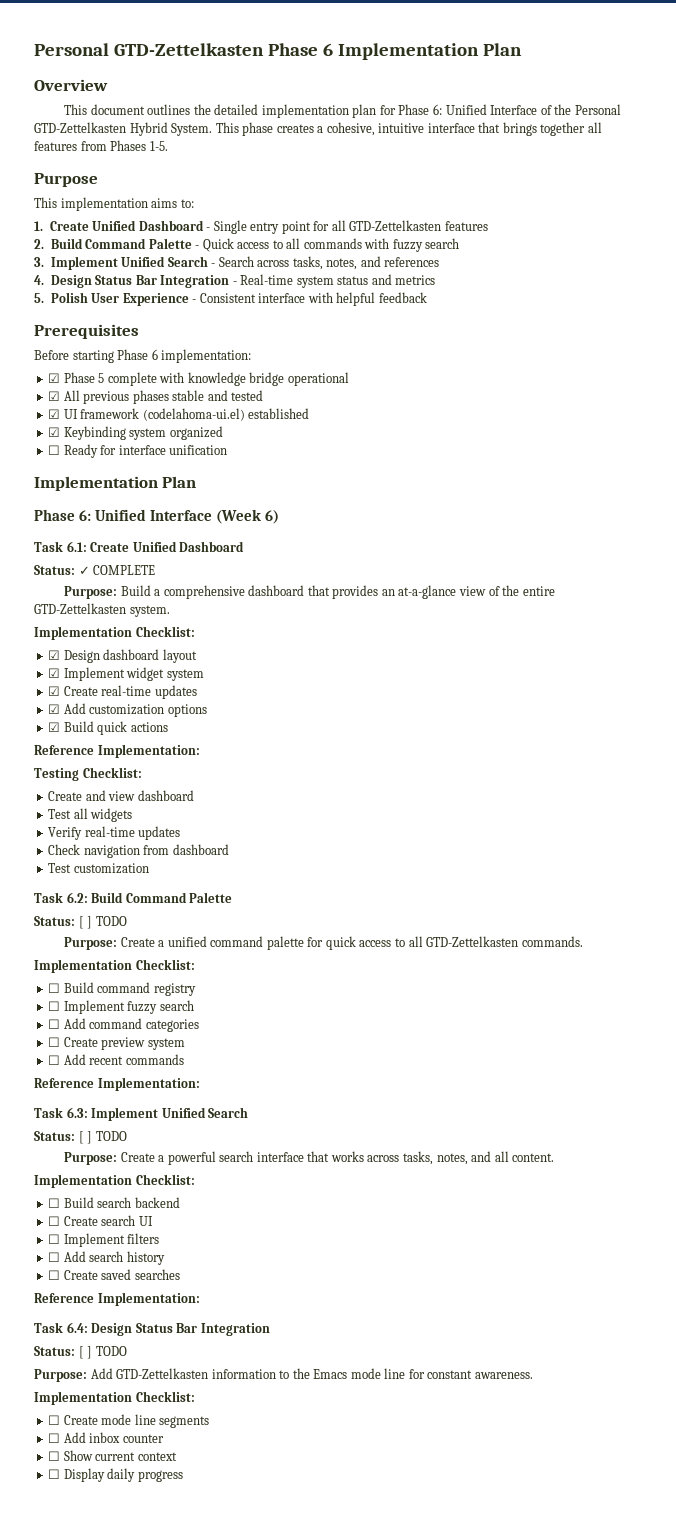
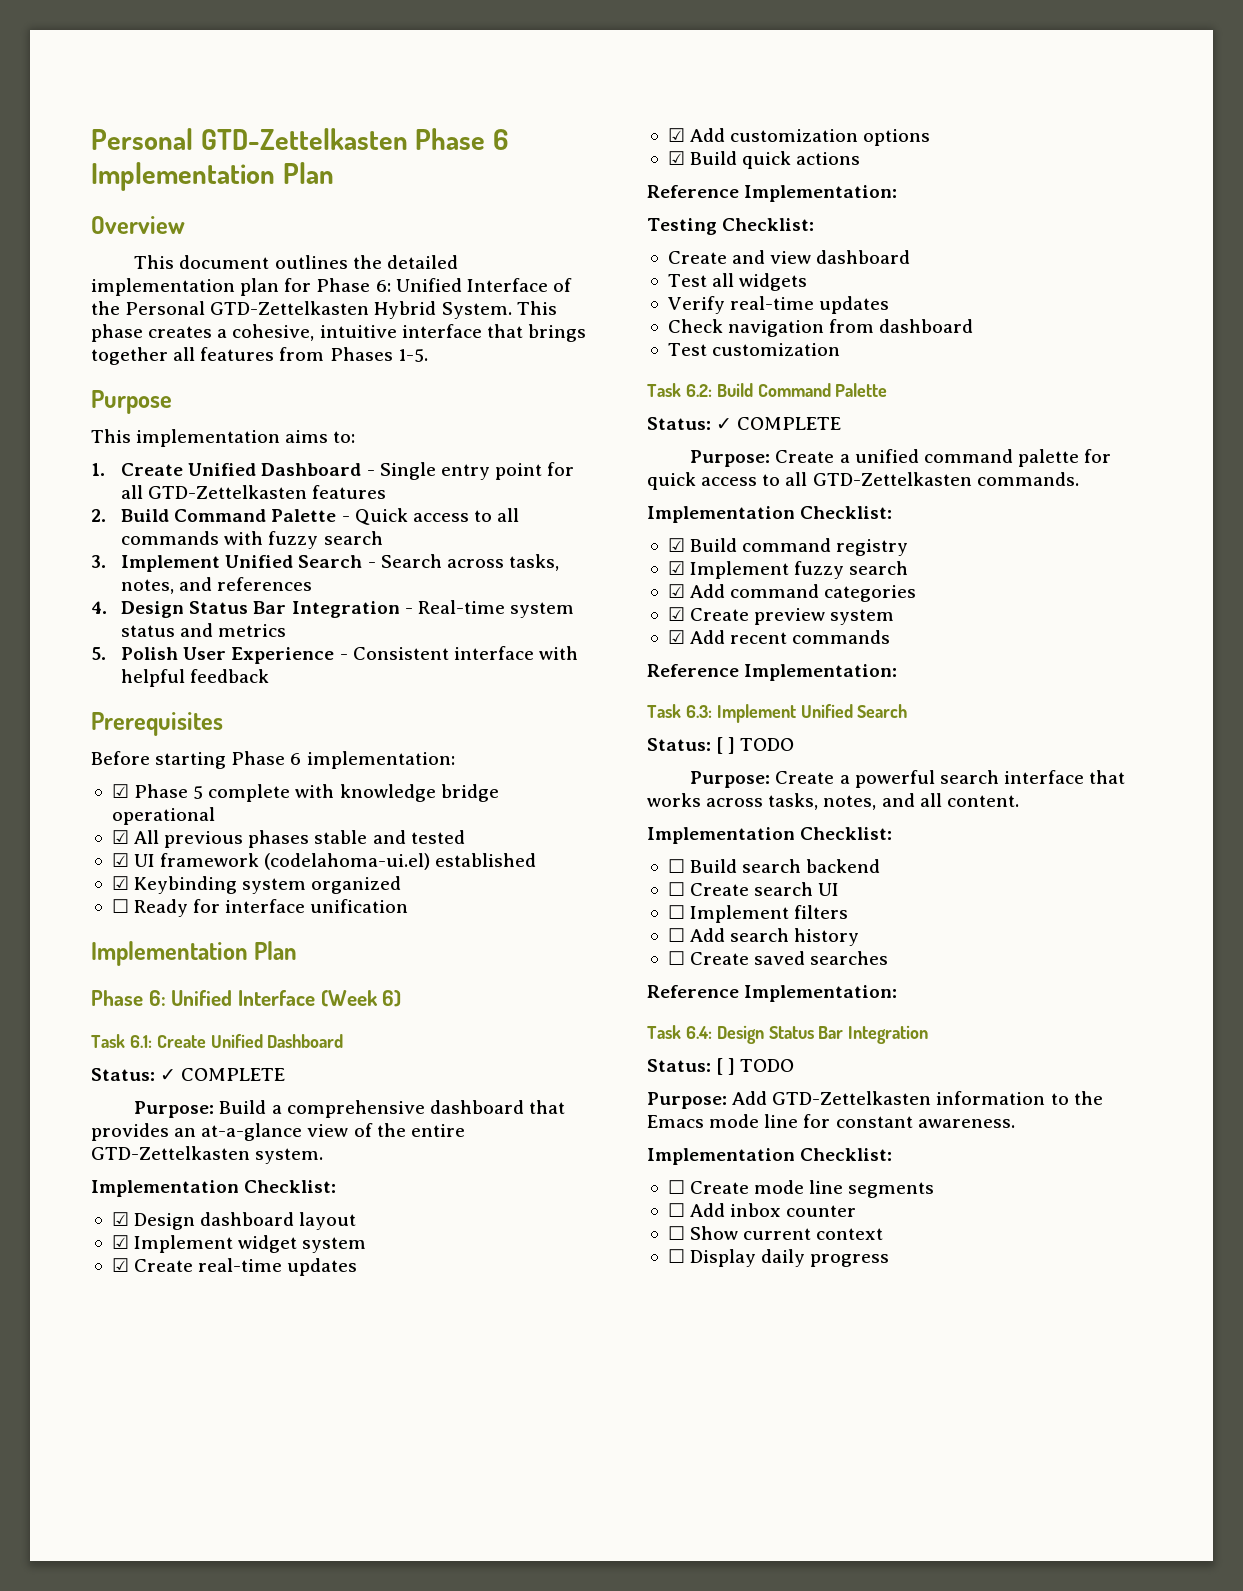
  Task 6.2: Build Command Palette
- Status: [ ] TODO
+ Status: ✓ COMPLETE
- ☐ Build command registry
+ ☑ Build command registry
- ☐ Implement fuzzy search
+ ☑ Implement fuzzy search
- ☐ Add command categories
+ ☑ Add command categories
- ☐ Create preview system
+ ☑ Create preview system
- ☐ Add recent commands
+ ☑ Add recent commands

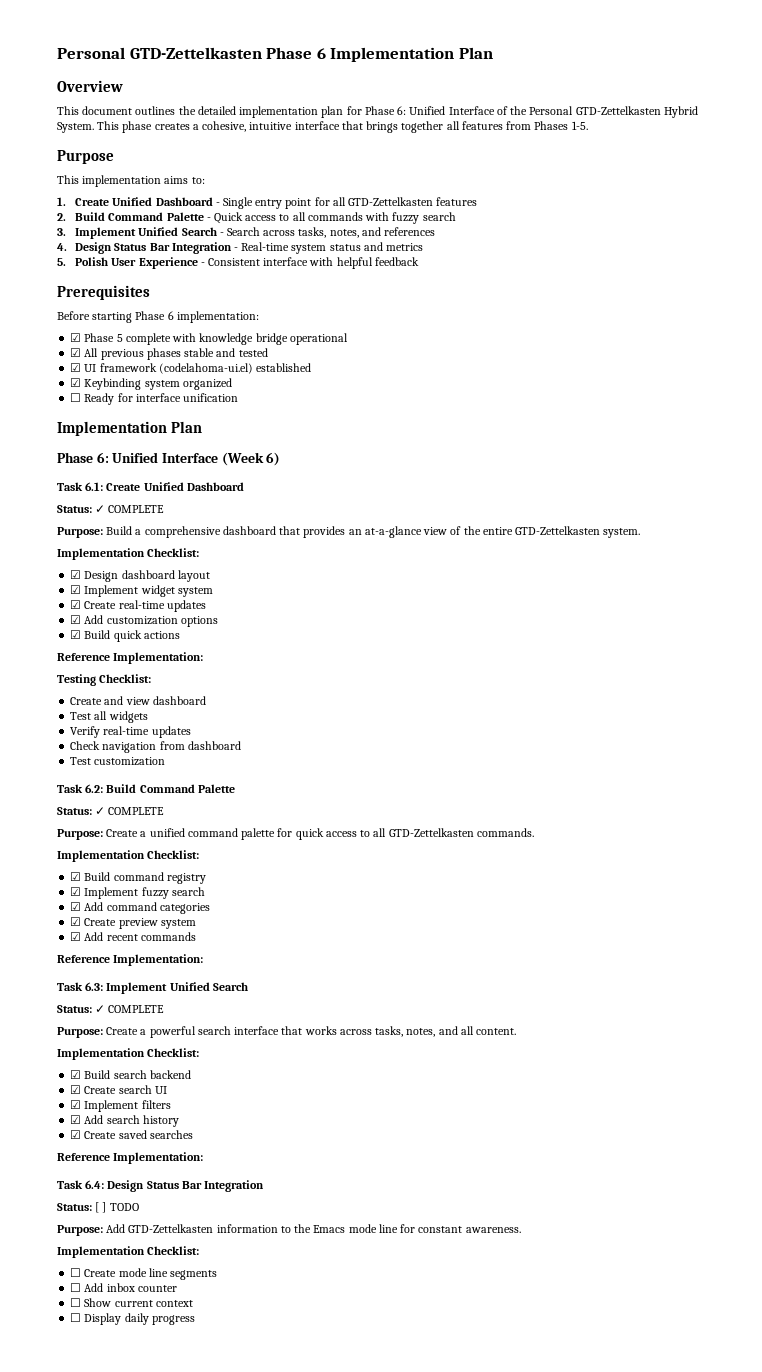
  Task 6.3: Implement Unified Search
- Status: [ ] TODO
+ Status: ✓ COMPLETE
- ☐ Build search backend
+ ☑ Build search backend
- ☐ Create search UI
+ ☑ Create search UI
- ☐ Implement filters
+ ☑ Implement filters
- ☐ Add search history
+ ☑ Add search history
- ☐ Create saved searches
+ ☑ Create saved searches

